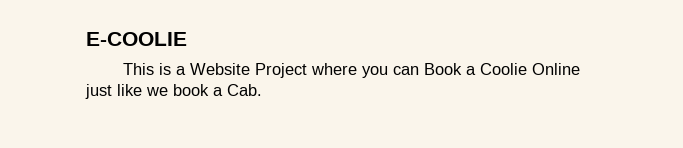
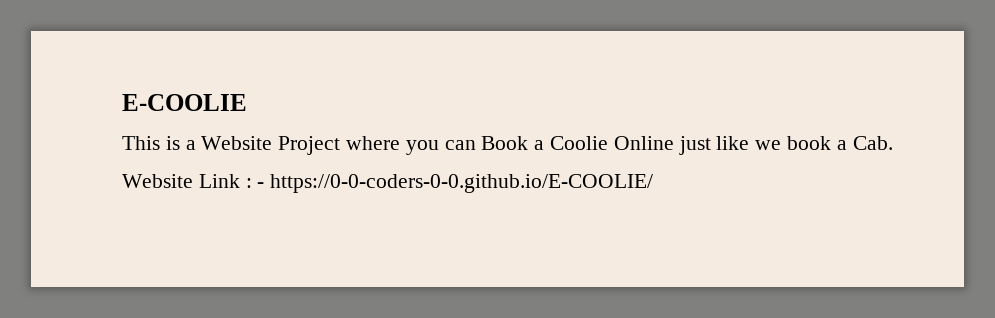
+ Website Link : - https://0-0-coders-0-0.github.io/E-COOLIE/

